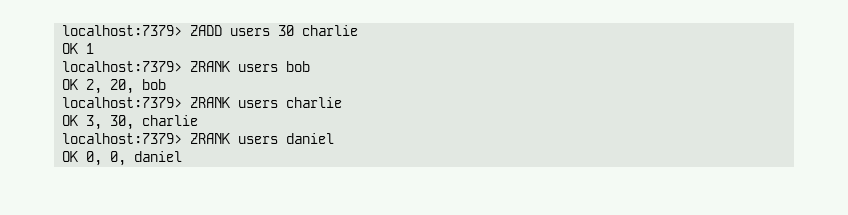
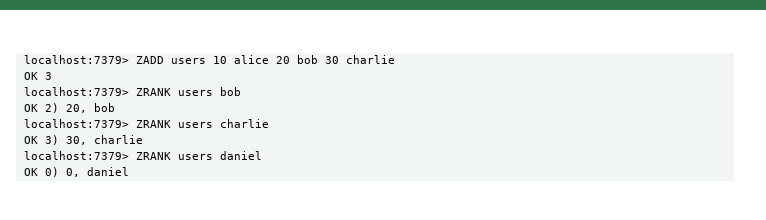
- localhost:7379> ZADD users 30 charlie
+ localhost:7379> ZADD users 10 alice 20 bob 30 charlie
- OK 1
+ OK 3
- OK 2, 20, bob
+ OK 2) 20, bob
- OK 3, 30, charlie
+ OK 3) 30, charlie
- OK 0, 0, daniel
+ OK 0) 0, daniel

